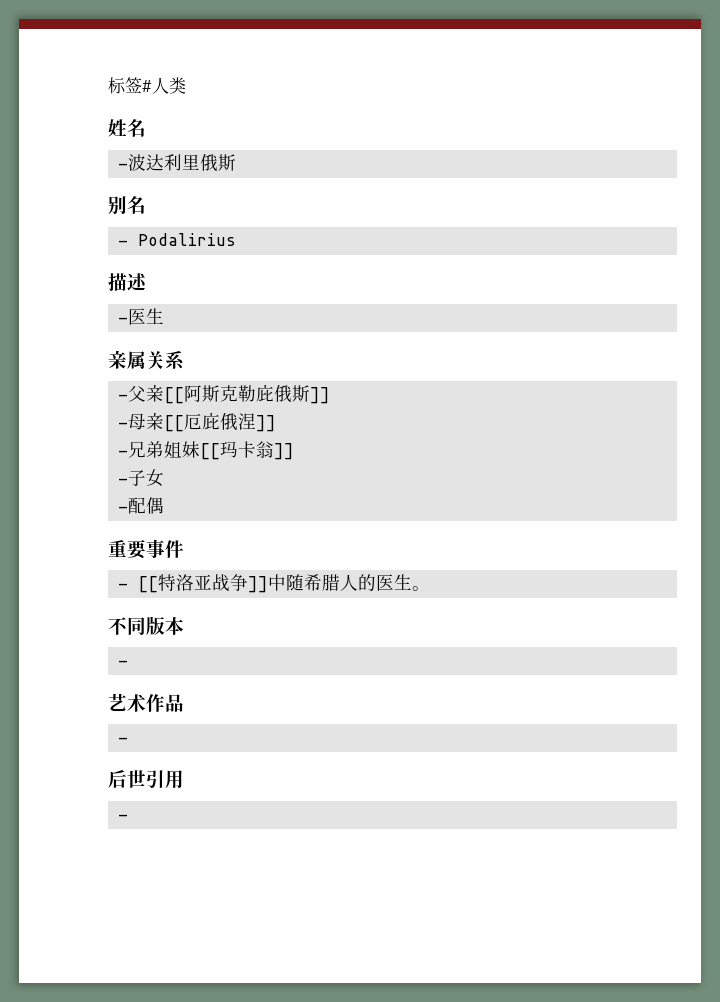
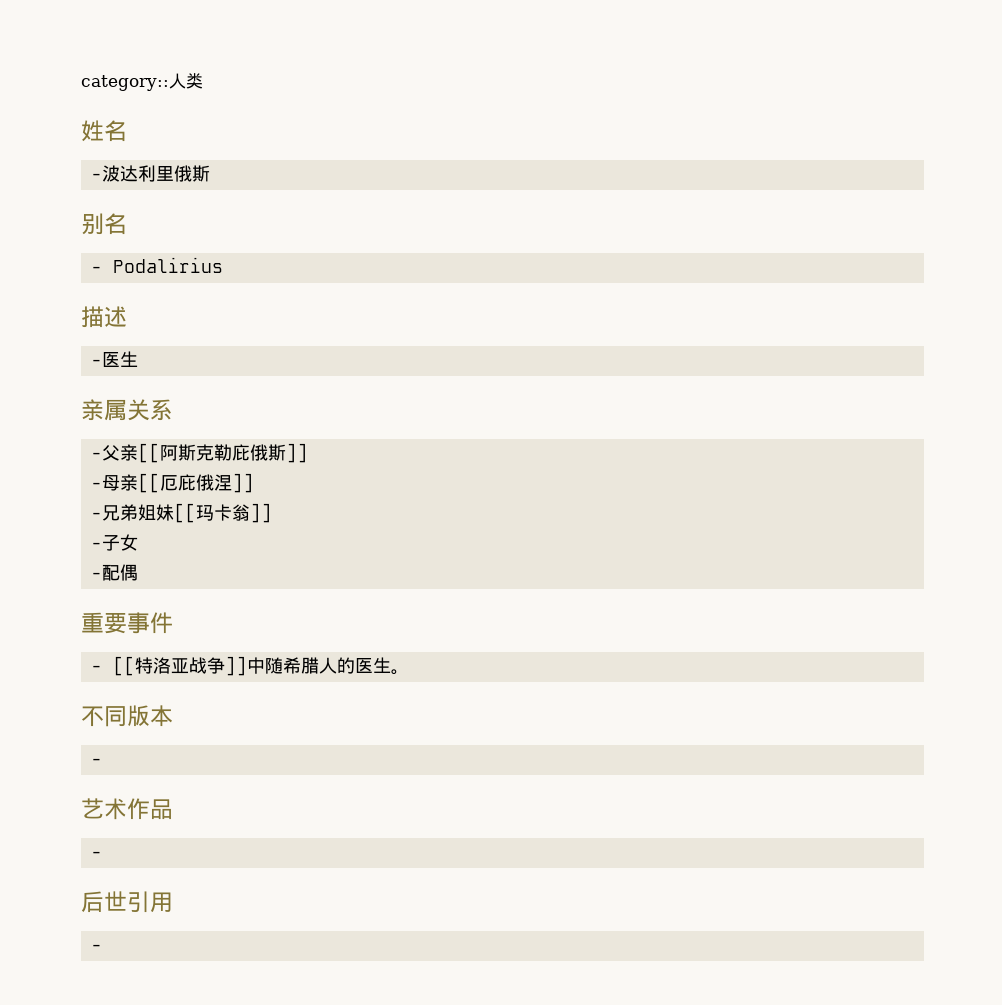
- 标签#人类
+ category::人类

